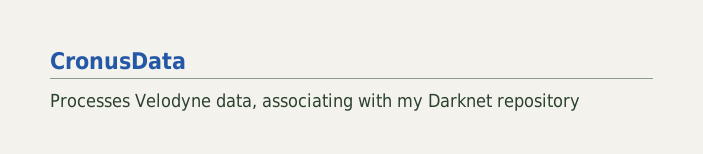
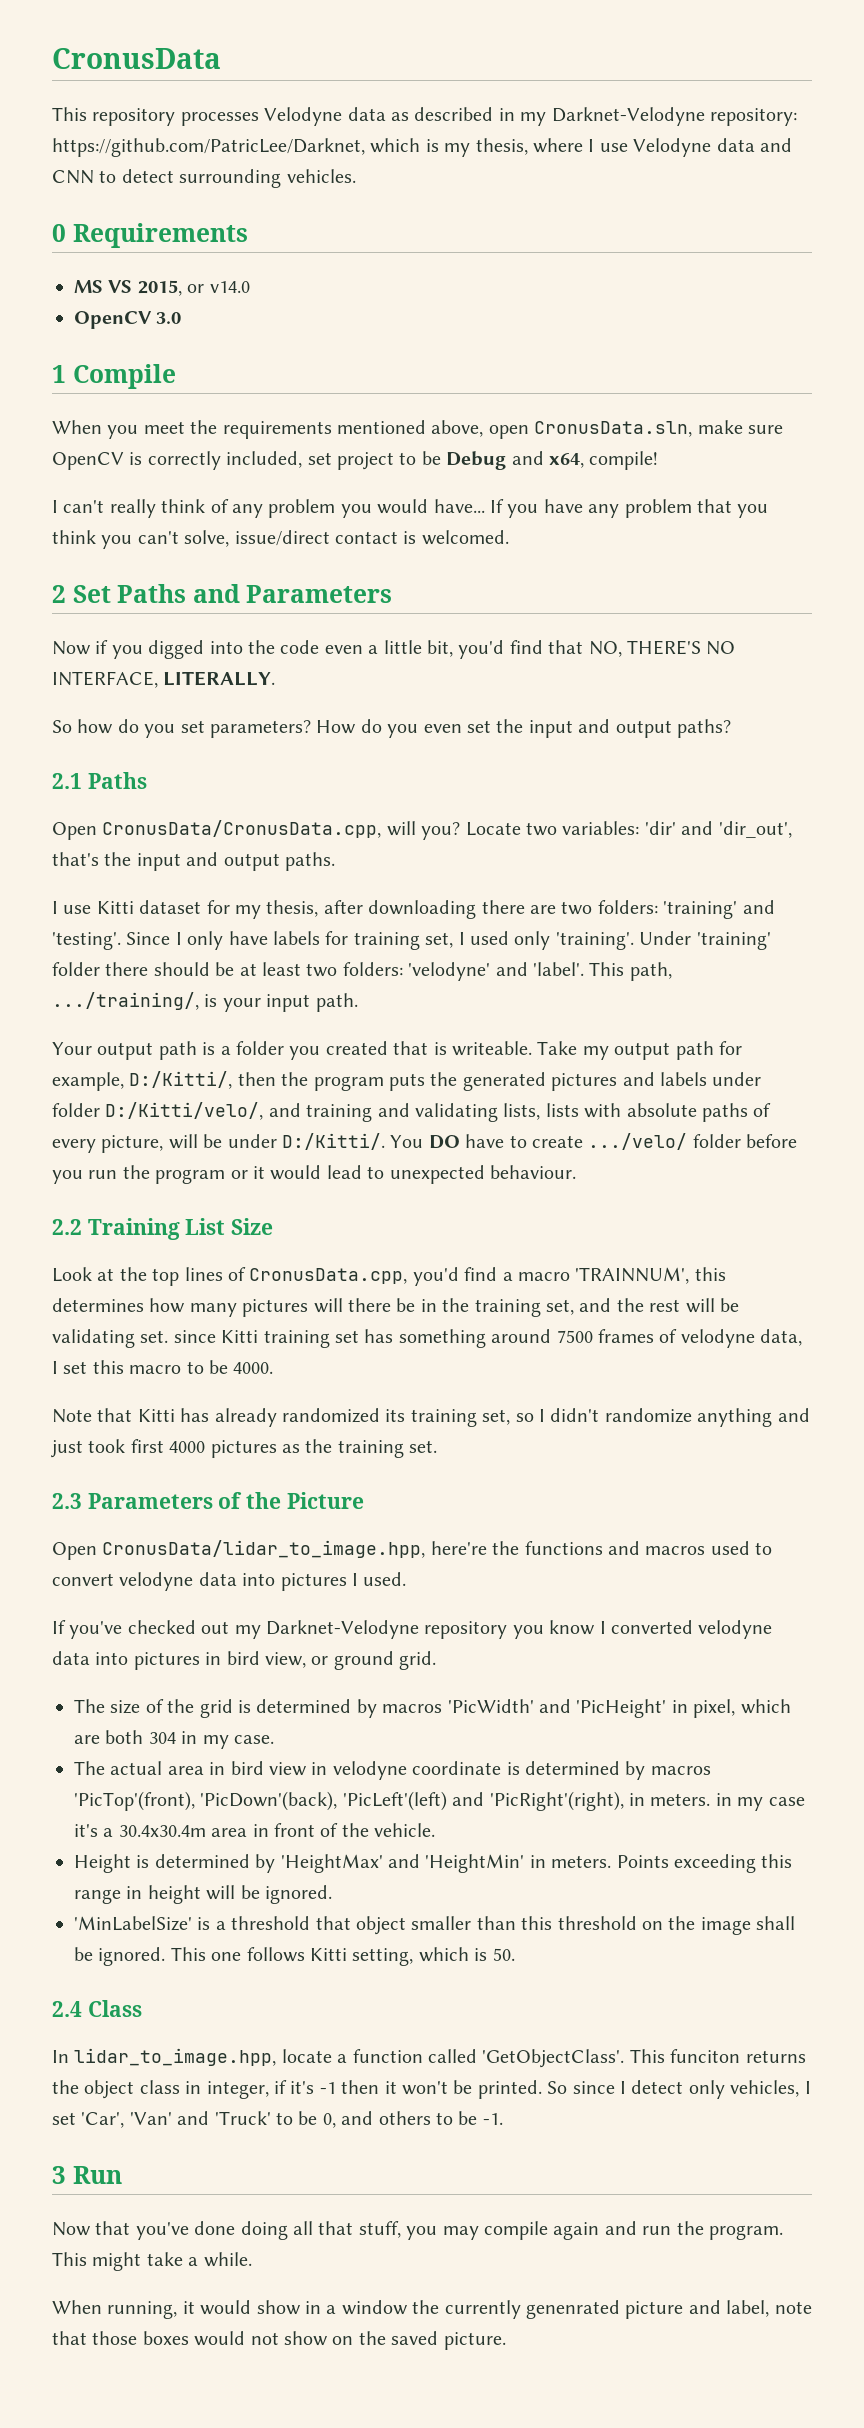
- Processes Velodyne data, associating with my Darknet repository
+ This repository processes Velodyne data as described in my Darknet-Velodyne repository: https://github.com/PatricLee/Darknet, which is my thesis, where I use Velodyne data and CNN to detect surrounding vehicles.
+ 0 Requirements
+ MS VS 2015, or v14.0
+ OpenCV 3.0
+ 1 Compile
+ When you meet the requirements mentioned above, open CronusData.sln, make sure OpenCV is correctly included, set project to be Debug and x64, compile!
+ I can't really think of any problem you would have... If you have any problem that you think you can't solve, issue/direct contact is welcomed.
+ 2 Set Paths and Parameters
+ Now if you digged into the code even a little bit, you'd find that NO, THERE'S NO INTERFACE, LITERALLY.
+ So how do you set parameters? How do you even set the input and output paths?
+ 2.1 Paths
+ Open CronusData/CronusData.cpp, will you? Locate two variables: 'dir' and 'dir_out', that's the input and output paths.
+ I use Kitti dataset for my thesis, after downloading there are two folders: 'training' and 'testing'. Since I only have labels for training set, I used only 'training'. Under 'training' folder there should be at least two folders: 'velodyne' and 'label'. This path, .../training/, is your input path.
+ Your output path is a folder you created that is writeable. Take my output path for example, D:/Kitti/, then the program puts the generated pictures and labels under folder D:/Kitti/velo/, and training and validating lists, lists with absolute paths of every picture, will be under D:/Kitti/. You DO have to create .../velo/ folder before you run the program or it would lead to unexpected behaviour.
+ 2.2 Training List Size
+ Look at the top lines of CronusData.cpp, you'd find a macro 'TRAINNUM', this determines how many pictures will there be in the training set, and the rest will be validating set. since Kitti training set has something around 7500 frames of velodyne data, I set this macro to be 4000.
+ Note that Kitti has already randomized its training set, so I didn't randomize anything and just took first 4000 pictures as the training set.
+ 2.3 Parameters of the Picture
+ Open CronusData/lidar_to_image.hpp, here're the functions and macros used to convert velodyne data into pictures I used.
+ If you've checked out my Darknet-Velodyne repository you know I converted velodyne data into pictures in bird view, or ground grid.
+ The size of the grid is determined by macros 'PicWidth' and 'PicHeight' in pixel, which are both 304 in my case.
+ The actual area in bird view in velodyne coordinate is determined by macros 'PicTop'(front), 'PicDown'(back), 'PicLeft'(left) and 'PicRight'(right), in meters. in my case it's a 30.4x30.4m area in front of the vehicle.
+ Height is determined by 'HeightMax' and 'HeightMin' in meters. Points exceeding this range in height will be ignored.
+ 'MinLabelSize' is a threshold that object smaller than this threshold on the image shall be ignored. This one follows Kitti setting, which is 50.
+ 2.4 Class
+ In lidar_to_image.hpp, locate a function called 'GetObjectClass'. This funciton returns the object class in integer, if it's -1 then it won't be printed. So since I detect only vehicles, I set 'Car', 'Van' and 'Truck' to be 0, and others to be -1.
+ 3 Run
+ Now that you've done doing all that stuff, you may compile again and run the program. This might take a while.
+ When running, it would show in a window the currently genenrated picture and label, note that those boxes would not show on the saved picture.

